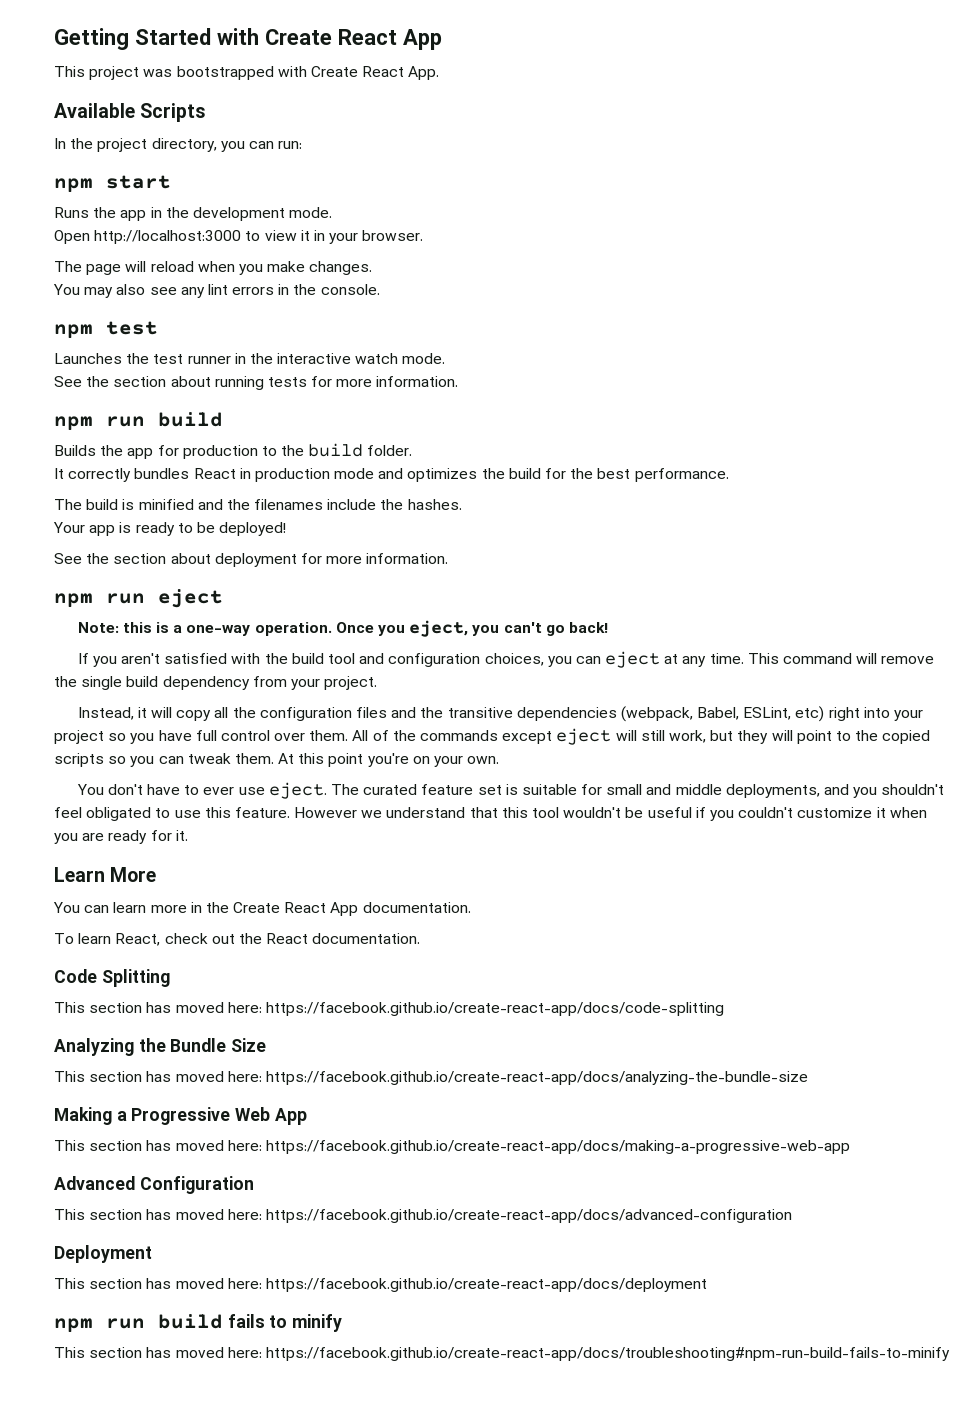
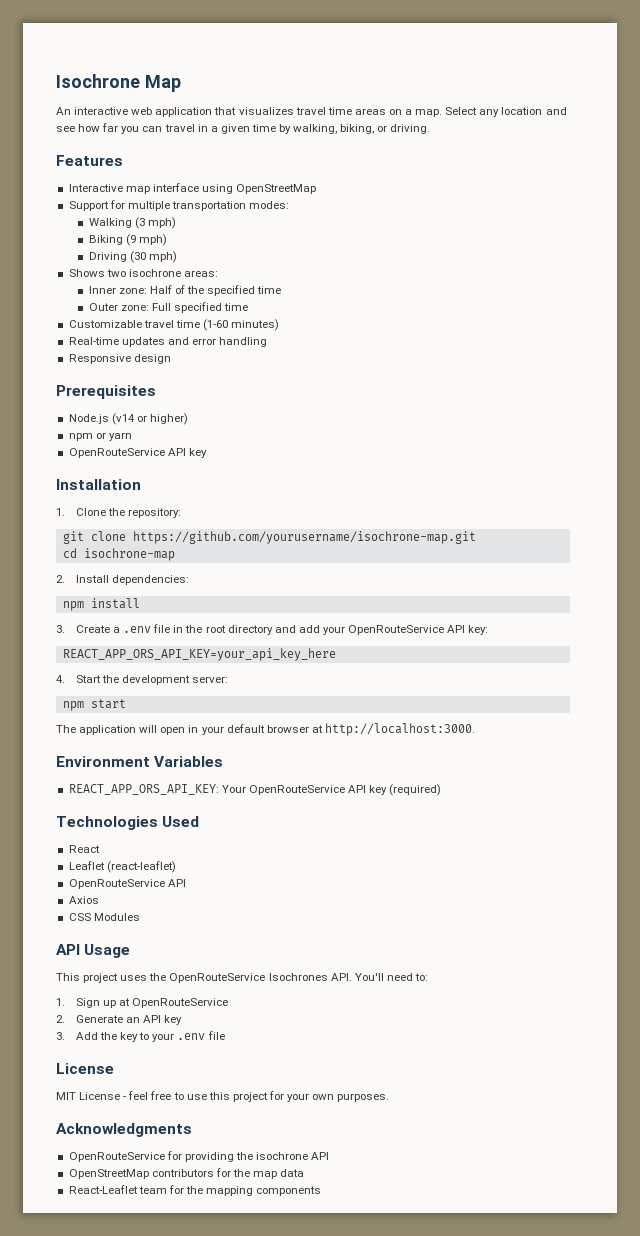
- Getting Started with Create React App
- This project was bootstrapped with Create React App.
- Available Scripts
- In the project directory, you can run:
+ Isochrone Map
+ An interactive web application that visualizes travel time areas on a map. Select any location and see how far you can travel in a given time by walking, biking, or driving.
+ Features
+ Interactive map interface using OpenStreetMap
+ Support for multiple transportation modes:
+ Walking (3 mph)
+ Biking (9 mph)
+ Driving (30 mph)
+ Shows two isochrone areas:
+ Inner zone: Half of the specified time
+ Outer zone: Full specified time
+ Customizable travel time (1-60 minutes)
+ Real-time updates and error handling
+ Responsive design
+ Prerequisites
+ Node.js (v14 or higher)
+ npm or yarn
+ OpenRouteService API key
+ Installation
+ 1. Clone the repository:
+ git clone https://github.com/yourusername/isochrone-map.git
+ cd isochrone-map
+ 2. Install dependencies:
+ npm install
+ 3. Create a .env file in the root directory and add your OpenRouteService API key:
+ REACT_APP_ORS_API_KEY=your_api_key_here
+ 4. Start the development server:
  npm start
- Runs the app in the development mode.
- Open http://localhost:3000 to view it in your browser.
- The page will reload when you make changes.
- You may also see any lint errors in the console.
- npm test
- Launches the test runner in the interactive watch mode.
- See the section about running tests for more information.
- npm run build
- Builds the app for production to the build folder.
- It correctly bundles React in production mode and optimizes the build for the best performance.
- The build is minified and the filenames include the hashes.
- Your app is ready to be deployed!
- See the section about deployment for more information.
- npm run eject
- Note: this is a one-way operation. Once you eject, you can't go back!
- If you aren't satisfied with the build tool and configuration choices, you can eject at any time. This command will remove the single build dependency from your project.
- Instead, it will copy all the configuration files and the transitive dependencies (webpack, Babel, ESLint, etc) right into your project so you have full control over them. All of the commands except eject will still work, but they will point to the copied scripts so you can tweak them. At this point you're on your own.
- You don't have to ever use eject. The curated feature set is suitable for small and middle deployments, and you shouldn't feel obligated to use this feature. However we understand that this tool wouldn't be useful if you couldn't customize it when you are ready for it.
- Learn More
- You can learn more in the Create React App documentation.
- To learn React, check out the React documentation.
- Code Splitting
- This section has moved here: https://facebook.github.io/create-react-app/docs/code-splitting
- Analyzing the Bundle Size
- This section has moved here: https://facebook.github.io/create-react-app/docs/analyzing-the-bundle-size
- Making a Progressive Web App
- This section has moved here: https://facebook.github.io/create-react-app/docs/making-a-progressive-web-app
- Advanced Configuration
- This section has moved here: https://facebook.github.io/create-react-app/docs/advanced-configuration
- Deployment
- This section has moved here: https://facebook.github.io/create-react-app/docs/deployment
- npm run build fails to minify
- This section has moved here: https://facebook.github.io/create-react-app/docs/troubleshooting#npm-run-build-fails-to-minify
+ The application will open in your default browser at http://localhost:3000.
+ Environment Variables
+ REACT_APP_ORS_API_KEY: Your OpenRouteService API key (required)
+ Technologies Used
+ React
+ Leaflet (react-leaflet)
+ OpenRouteService API
+ Axios
+ CSS Modules
+ API Usage
+ This project uses the OpenRouteService Isochrones API. You'll need to:
+ 1. Sign up at OpenRouteService
+ 2. Generate an API key
+ 3. Add the key to your .env file
+ License
+ MIT License - feel free to use this project for your own purposes.
+ Acknowledgments
+ OpenRouteService for providing the isochrone API
+ OpenStreetMap contributors for the map data
+ React-Leaflet team for the mapping components

